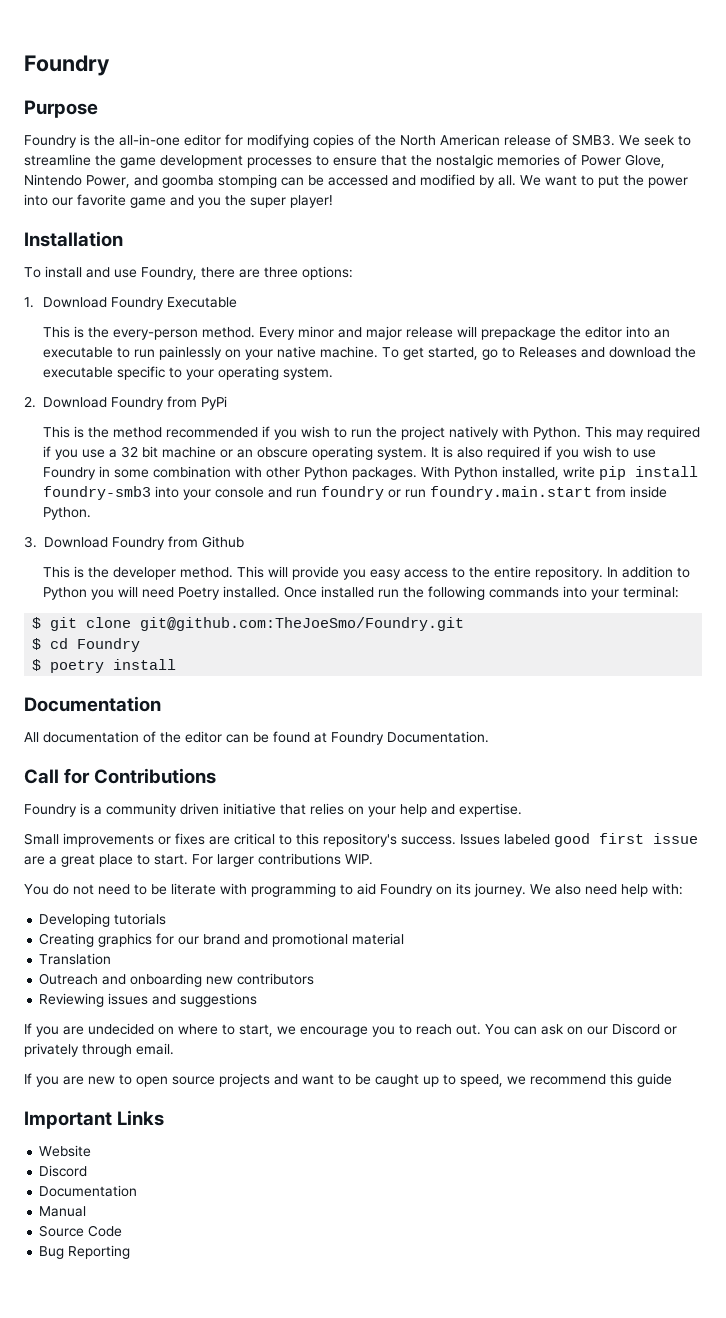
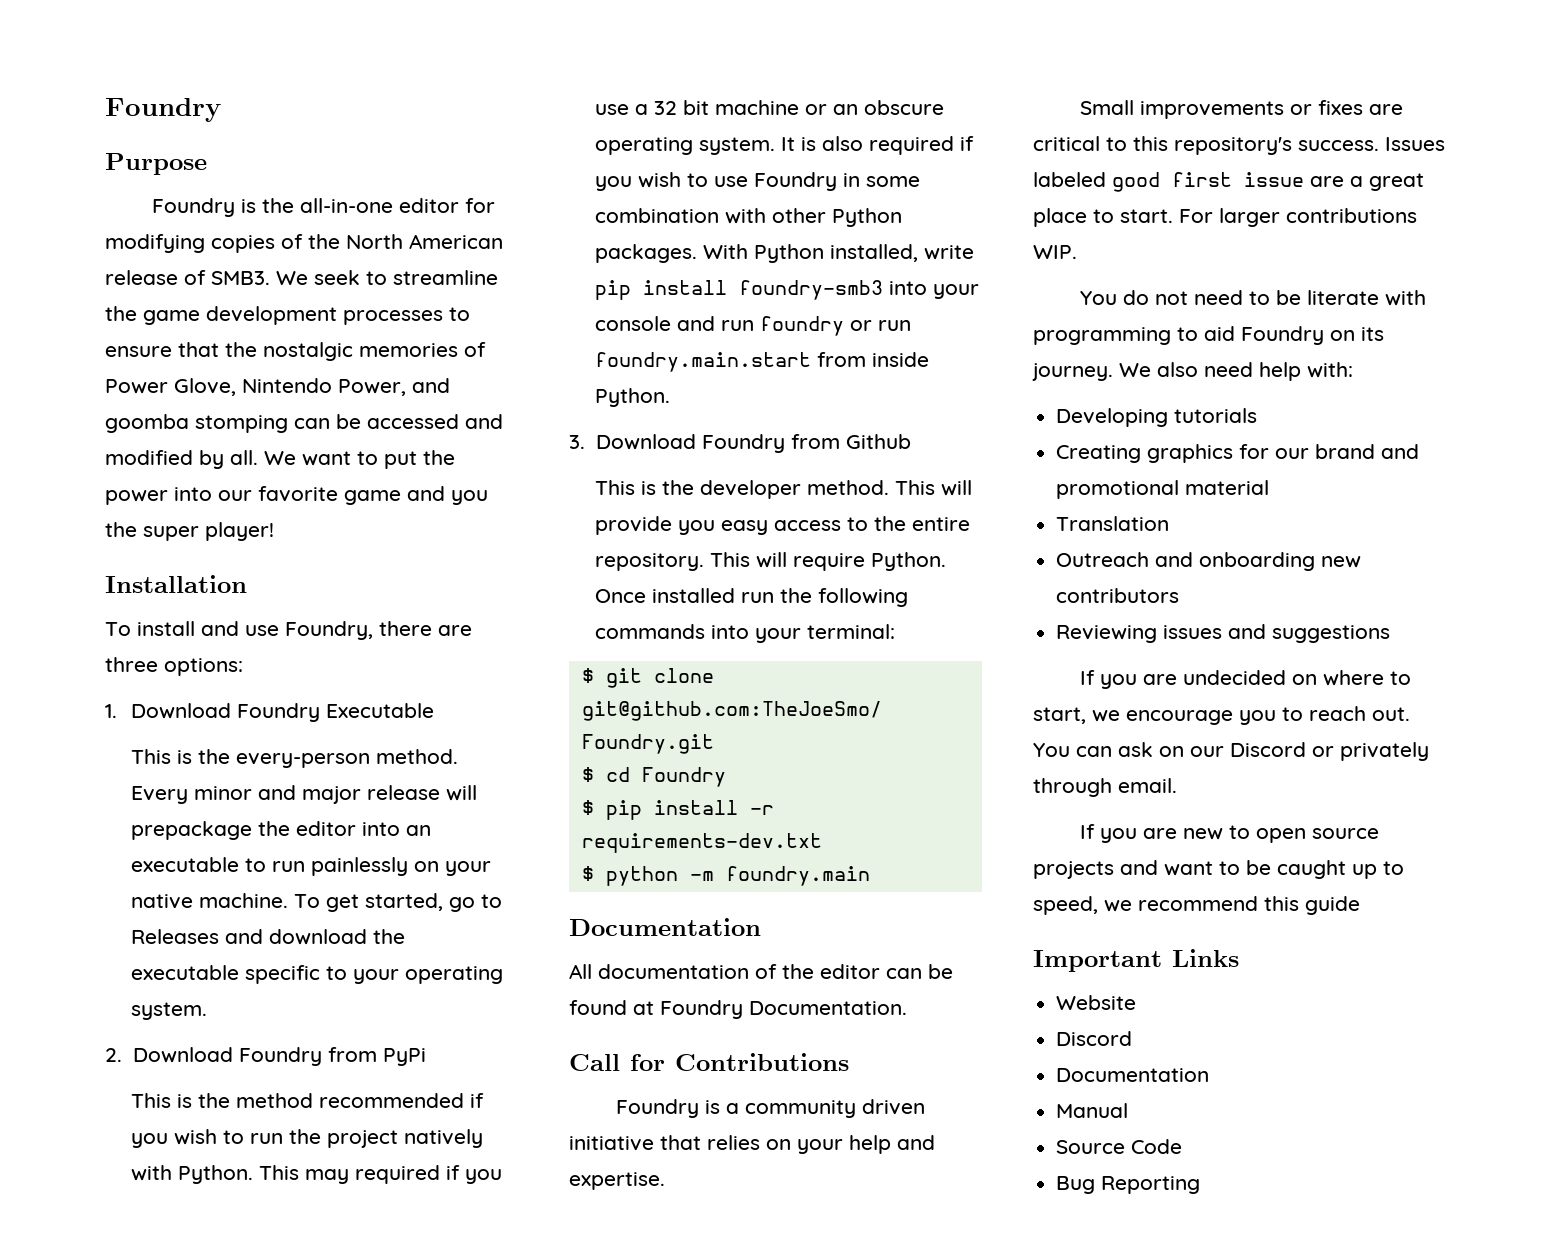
- In addition to Python you will need Poetry installed.
+ This will require Python.
- $ poetry install
+ $ pip install -r requirements-dev.txt
+ $ python -m foundry.main

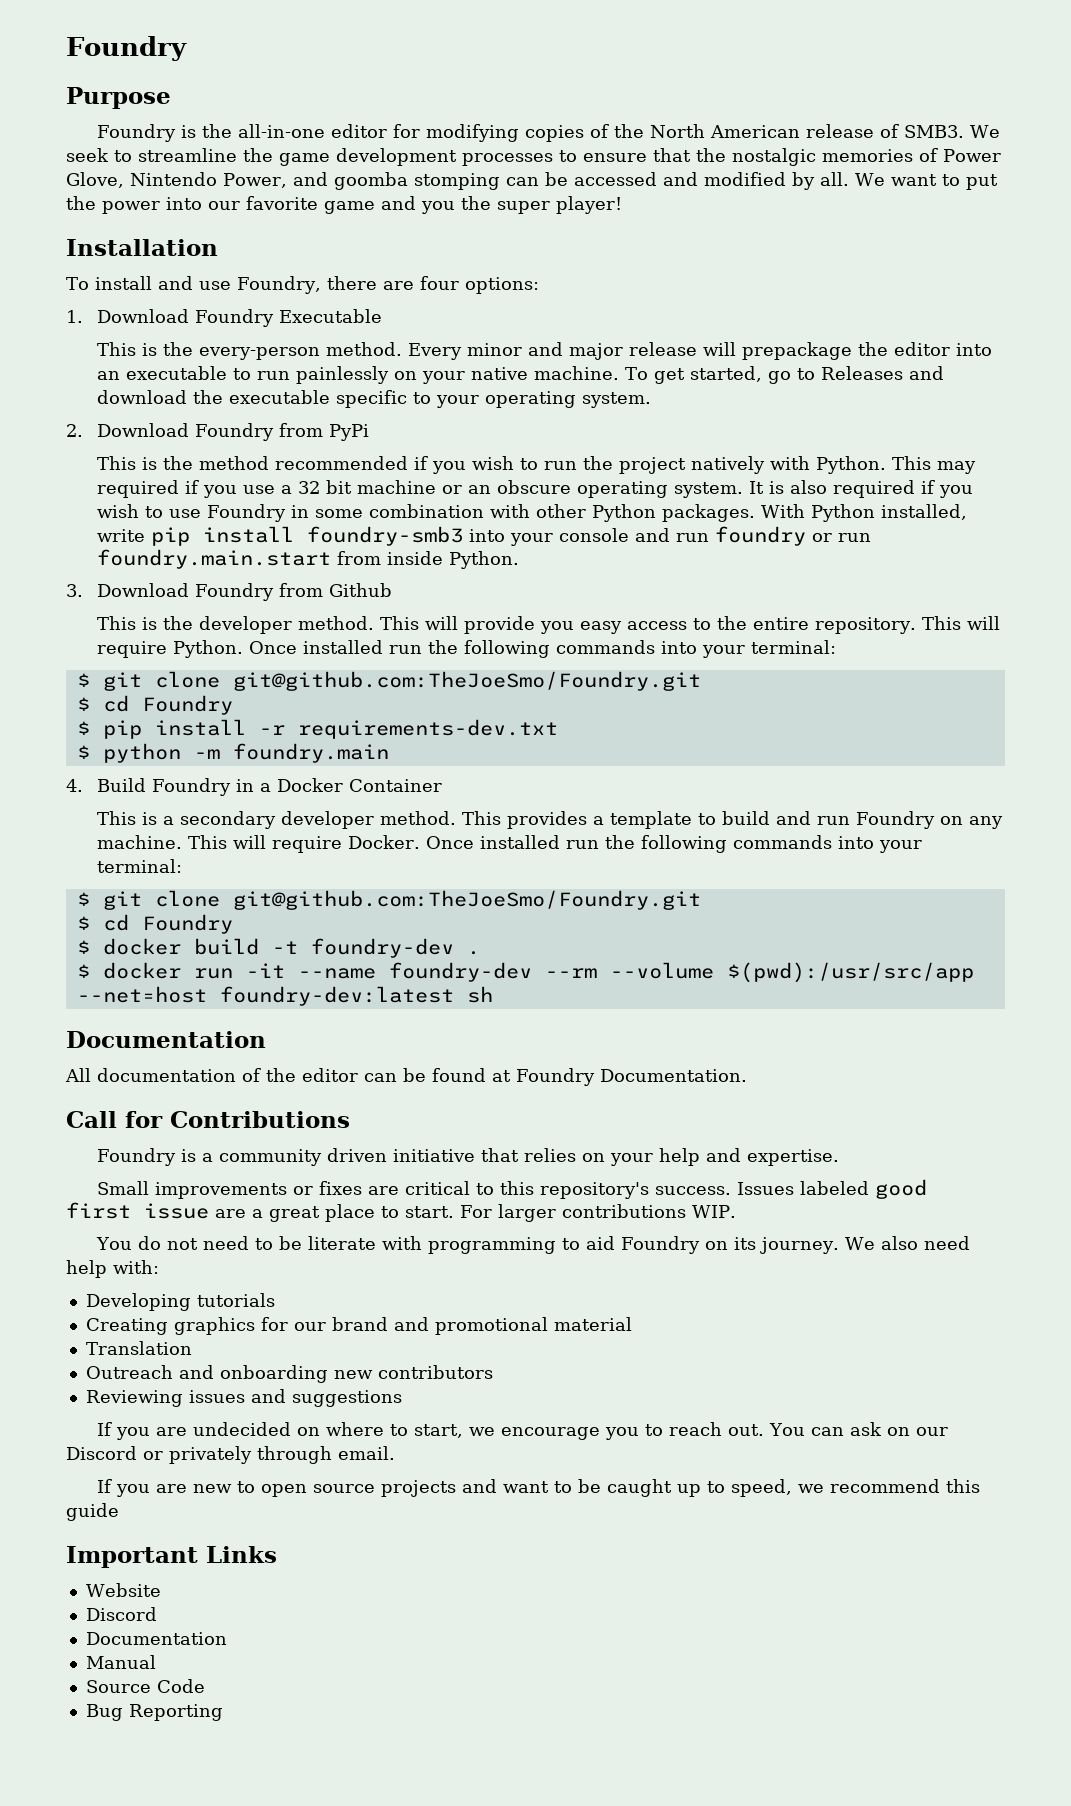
- To install and use Foundry, there are three options:
+ To install and use Foundry, there are four options:
+ 4. Build Foundry in a Docker Container
+ This is a secondary developer method. This provides a template to build and run Foundry on any machine. This will require Docker. Once installed run the following commands into your terminal:
+ $ git clone git@github.com:TheJoeSmo/Foundry.git
+ $ cd Foundry
+ $ docker build -t foundry-dev .
+ $ docker run -it --name foundry-dev --rm --volume $(pwd):/usr/src/app --net=host foundry-dev:latest sh

